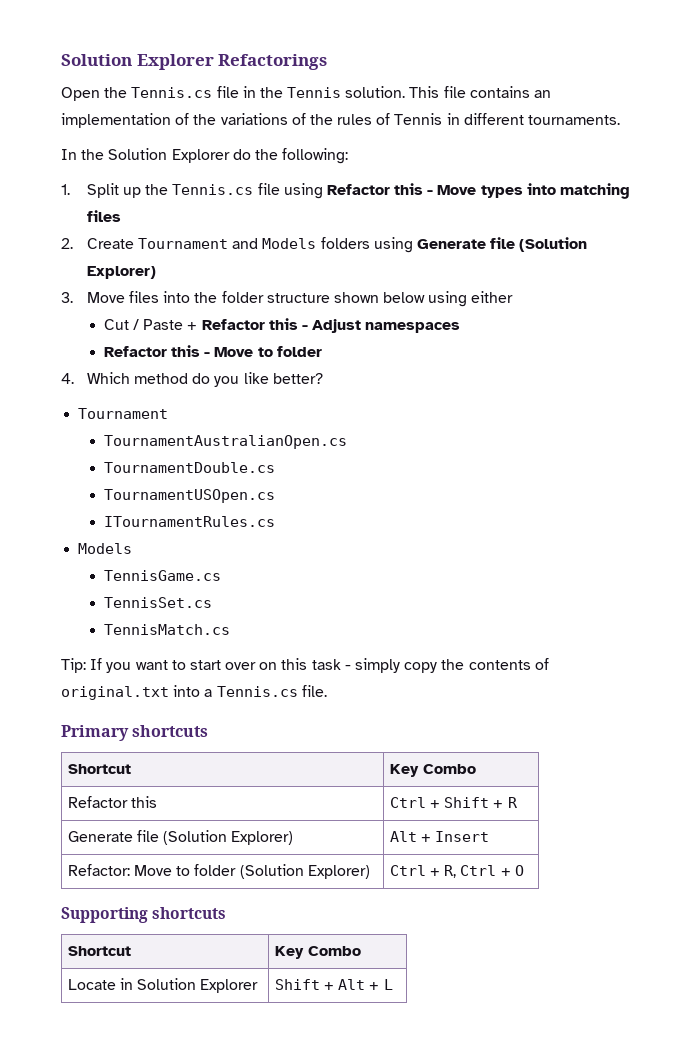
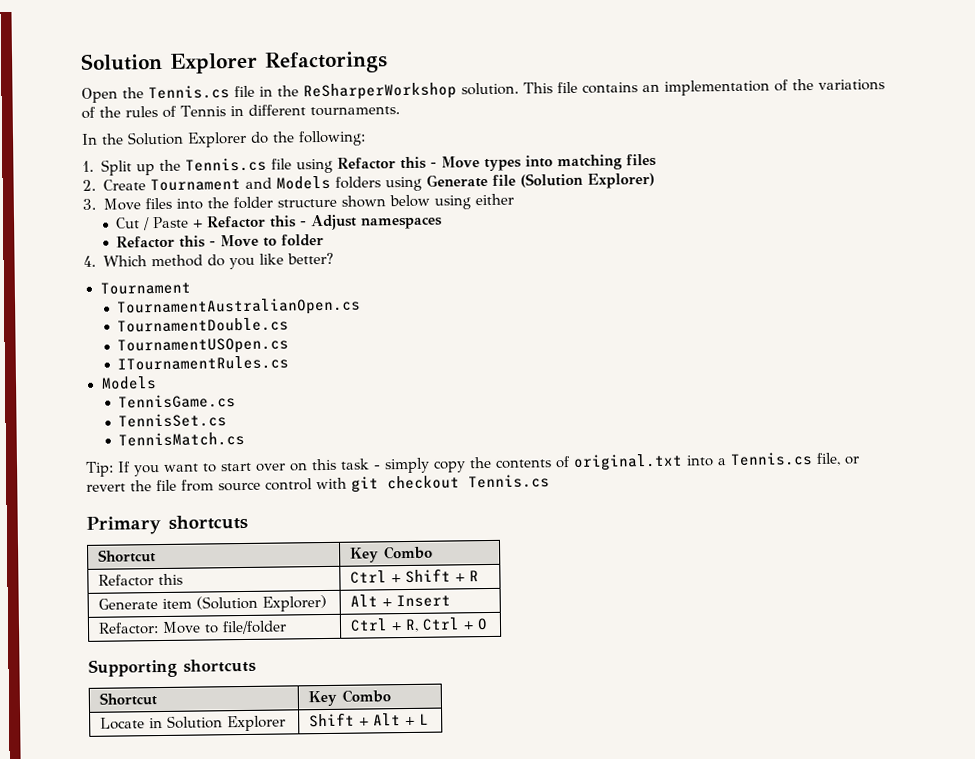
- Open the Tennis.cs file in the Tennis solution.
+ Open the Tennis.cs file in the ReSharperWorkshop solution.
- Tip: If you want to start over on this task - simply copy the contents of original.txt into a Tennis.cs file.
+ Tip: If you want to start over on this task - simply copy the contents of original.txt into a Tennis.cs file, or revert the file from source control with git checkout Tennis.cs
- Generate file (Solution Explorer) | Alt + Insert
+ Generate item (Solution Explorer) | Alt + Insert
- Refactor: Move to folder (Solution Explorer) | Ctrl + R, Ctrl + O
+ Refactor: Move to file/folder | Ctrl + R, Ctrl + O

